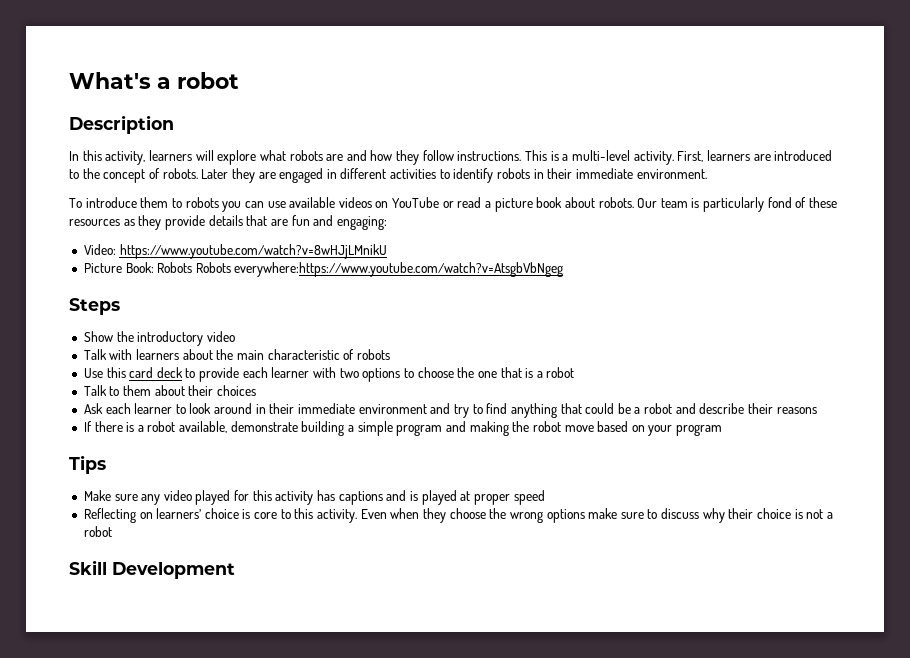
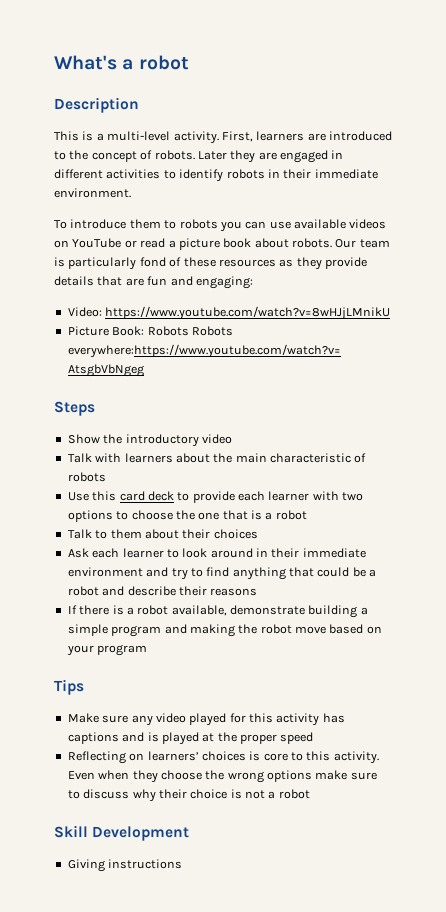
- In this activity, learners will explore what robots are and how they follow instructions.
- Make sure any video played for this activity has captions and is played at proper speed
+ Make sure any video played for this activity has captions and is played at the proper speed
- Reflecting on learners’ choice is core to this activity.
+ Reflecting on learners’ choices is core to this activity.
+ Giving instructions

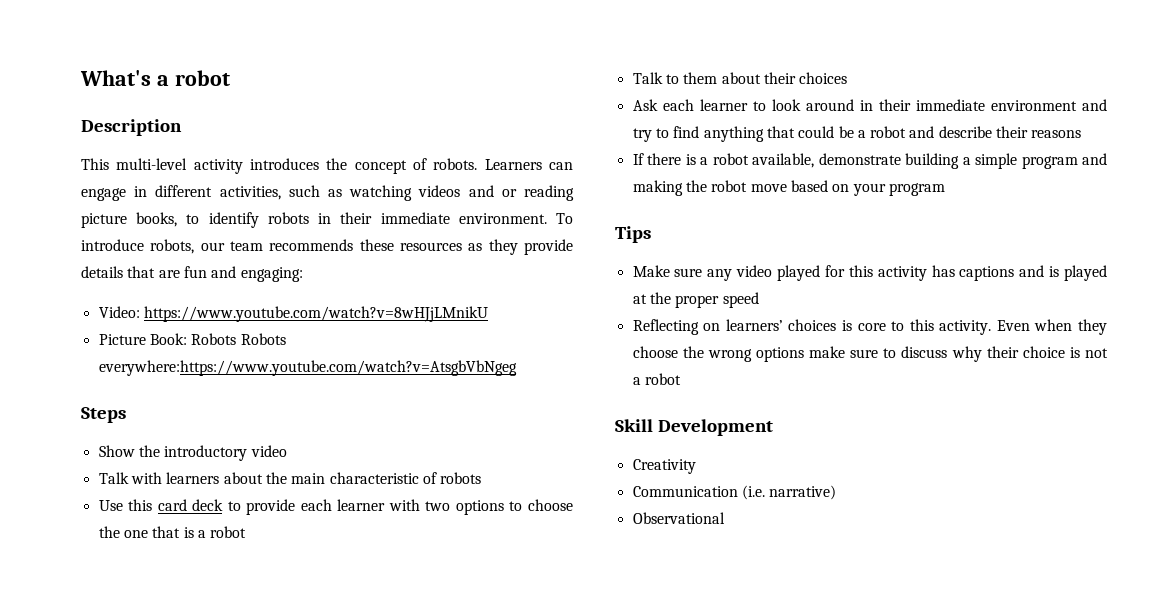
- This is a multi-level activity. First, learners are introduced to the concept of robots. Later they are engaged in different activities to identify robots in their immediate environment.
- To introduce them to robots you can use available videos on YouTube or read a picture book about robots. Our team is particularly fond of these resources as they provide details that are fun and engaging:
+ This multi-level activity introduces the concept of robots. Learners can engage in different activities, such as watching videos and or reading picture books, to identify robots in their immediate environment. To introduce robots, our team recommends these resources as they provide details that are fun and engaging:
- Giving instructions
+ Creativity
+ Communication (i.e. narrative)
+ Observational

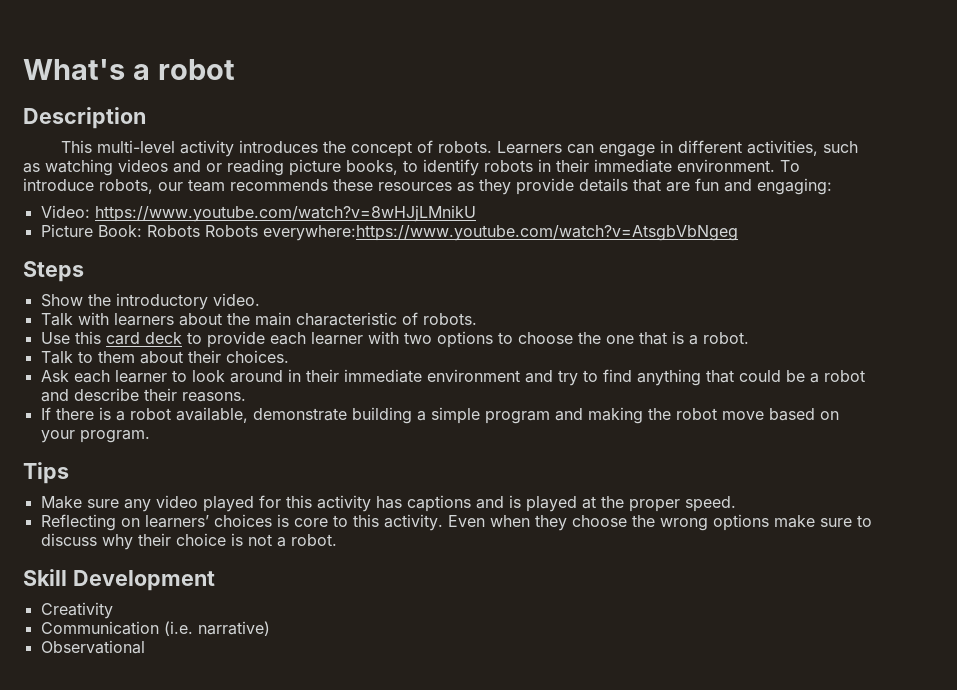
- Show the introductory video
+ Show the introductory video.
- Talk with learners about the main characteristic of robots
+ Talk with learners about the main characteristic of robots.
- Use this card deck to provide each learner with two options to choose the one that is a robot
+ Use this card deck to provide each learner with two options to choose the one that is a robot.
- Talk to them about their choices
+ Talk to them about their choices.
- Ask each learner to look around in their immediate environment and try to find anything that could be a robot and describe their reasons
+ Ask each learner to look around in their immediate environment and try to find anything that could be a robot and describe their reasons.
- If there is a robot available, demonstrate building a simple program and making the robot move based on your program
+ If there is a robot available, demonstrate building a simple program and making the robot move based on your program.
- Make sure any video played for this activity has captions and is played at the proper speed
+ Make sure any video played for this activity has captions and is played at the proper speed.
- Even when they choose the wrong options make sure to discuss why their choice is not a robot
+ Even when they choose the wrong options make sure to discuss why their choice is not a robot.

